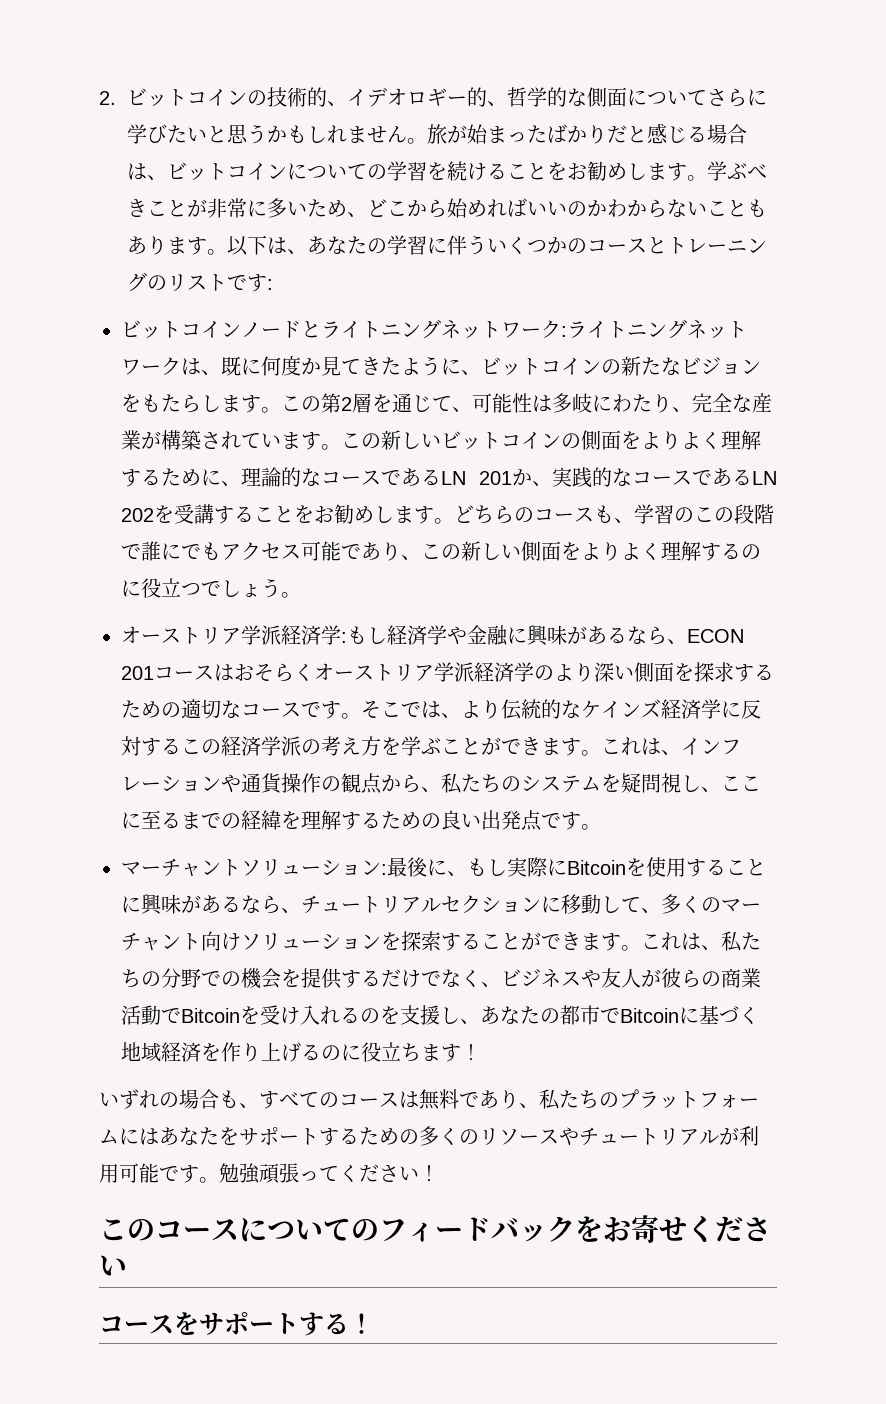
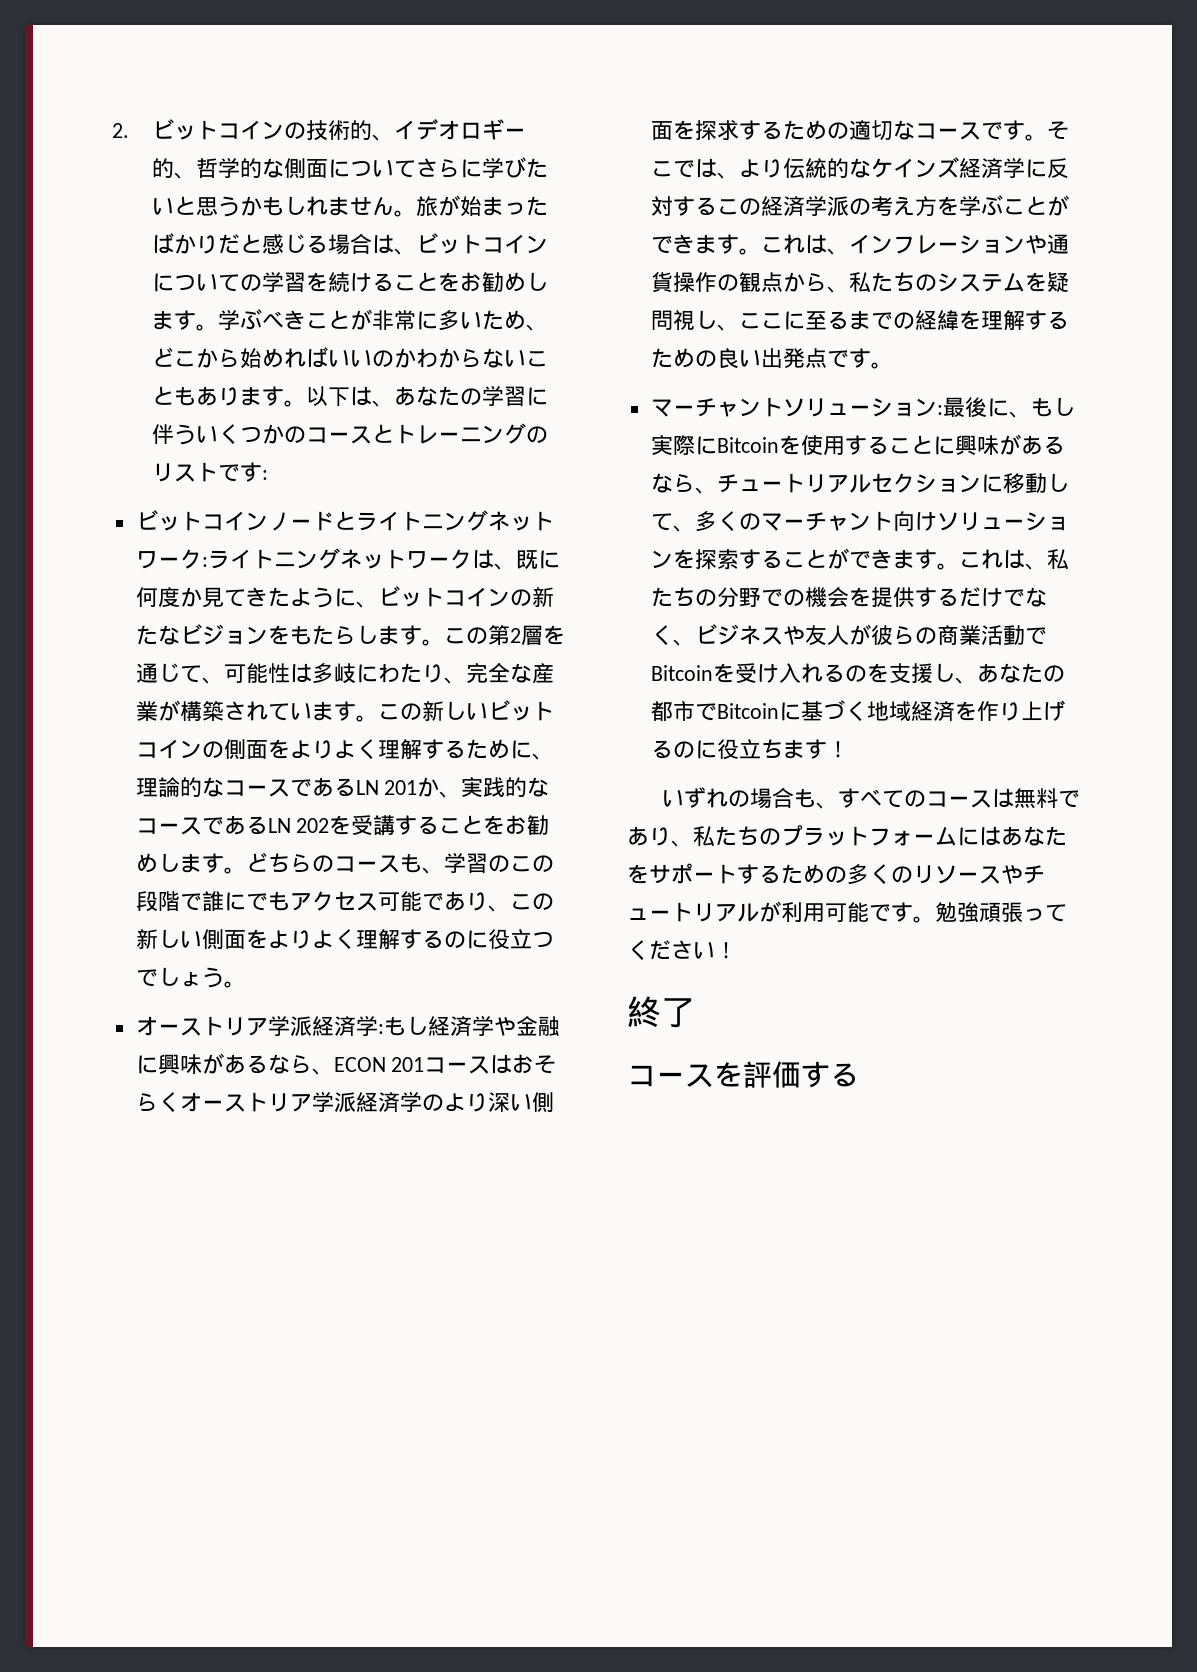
- このコースについてのフィードバックをお寄せください
+ 終了
- コースをサポートする！
+ コースを評価する

